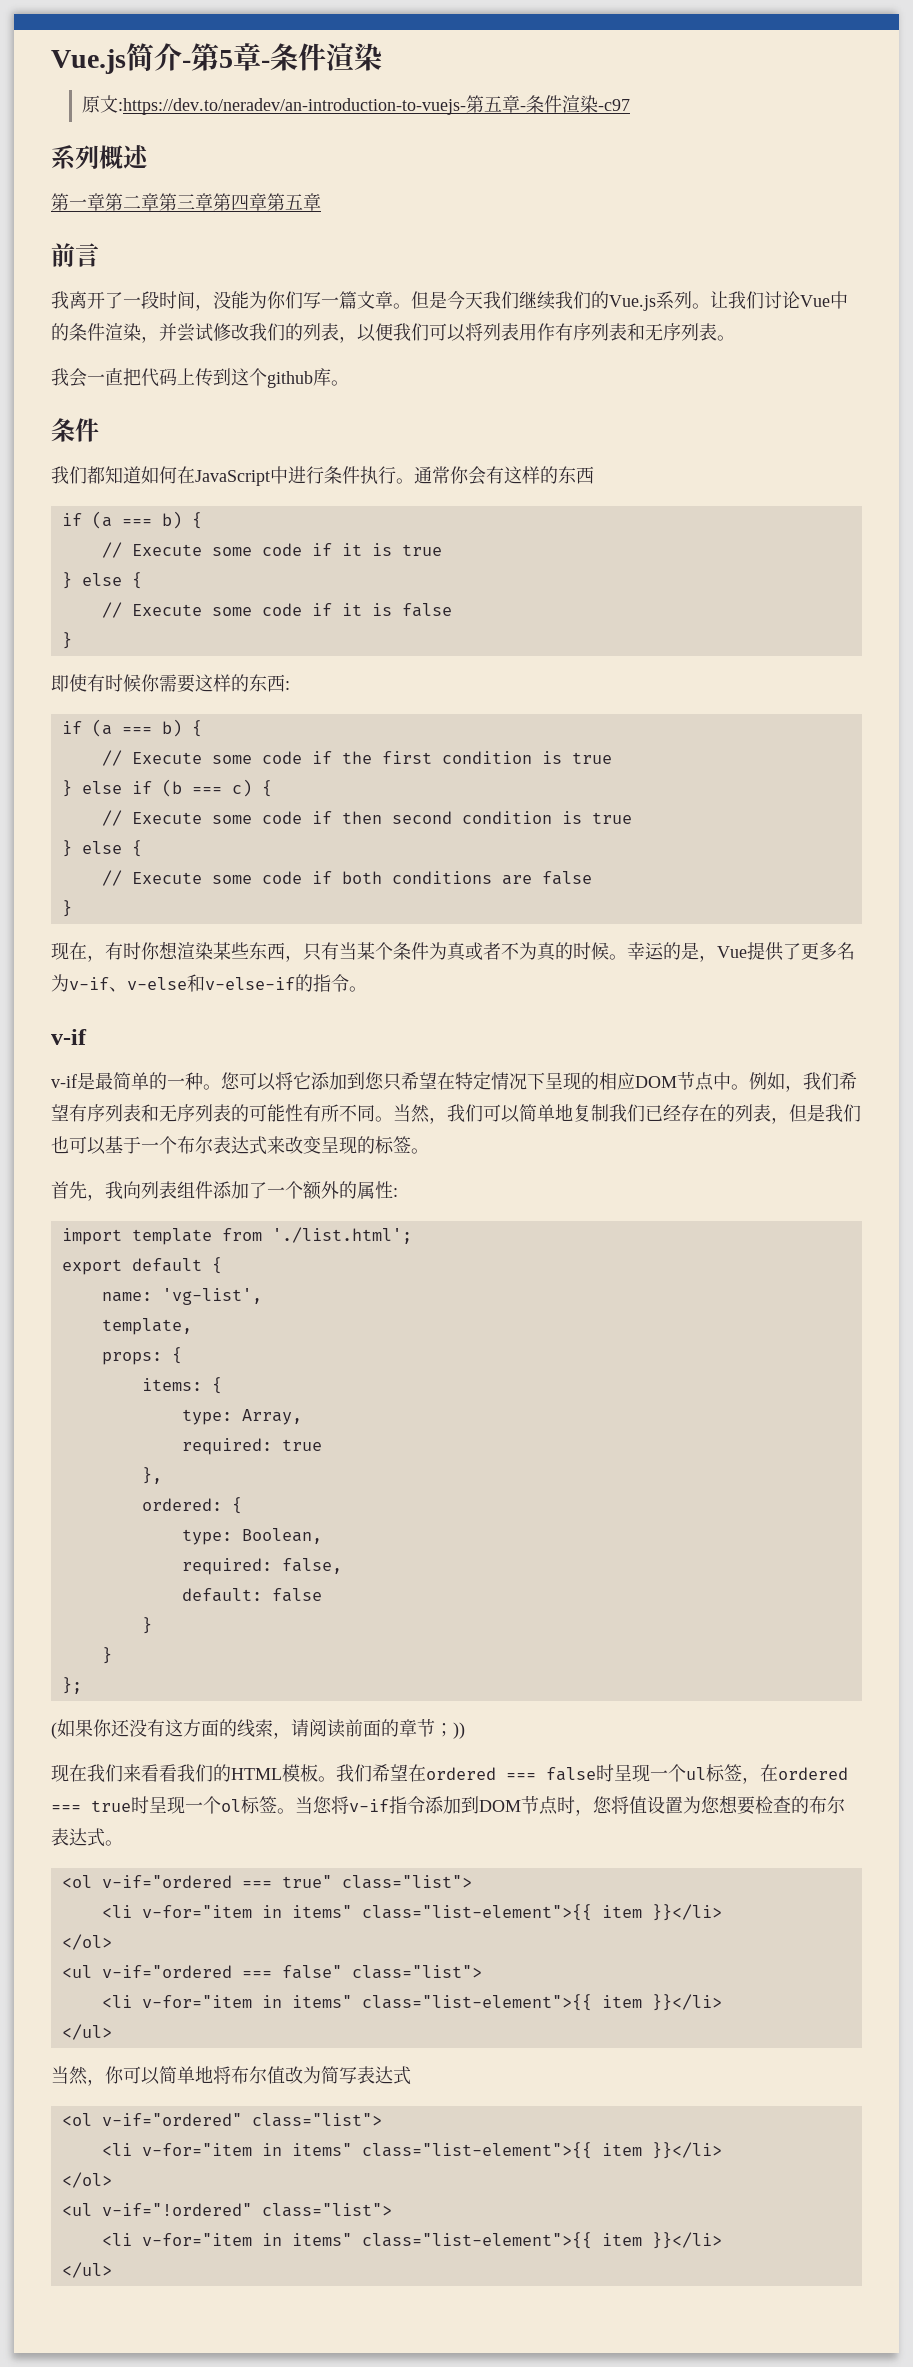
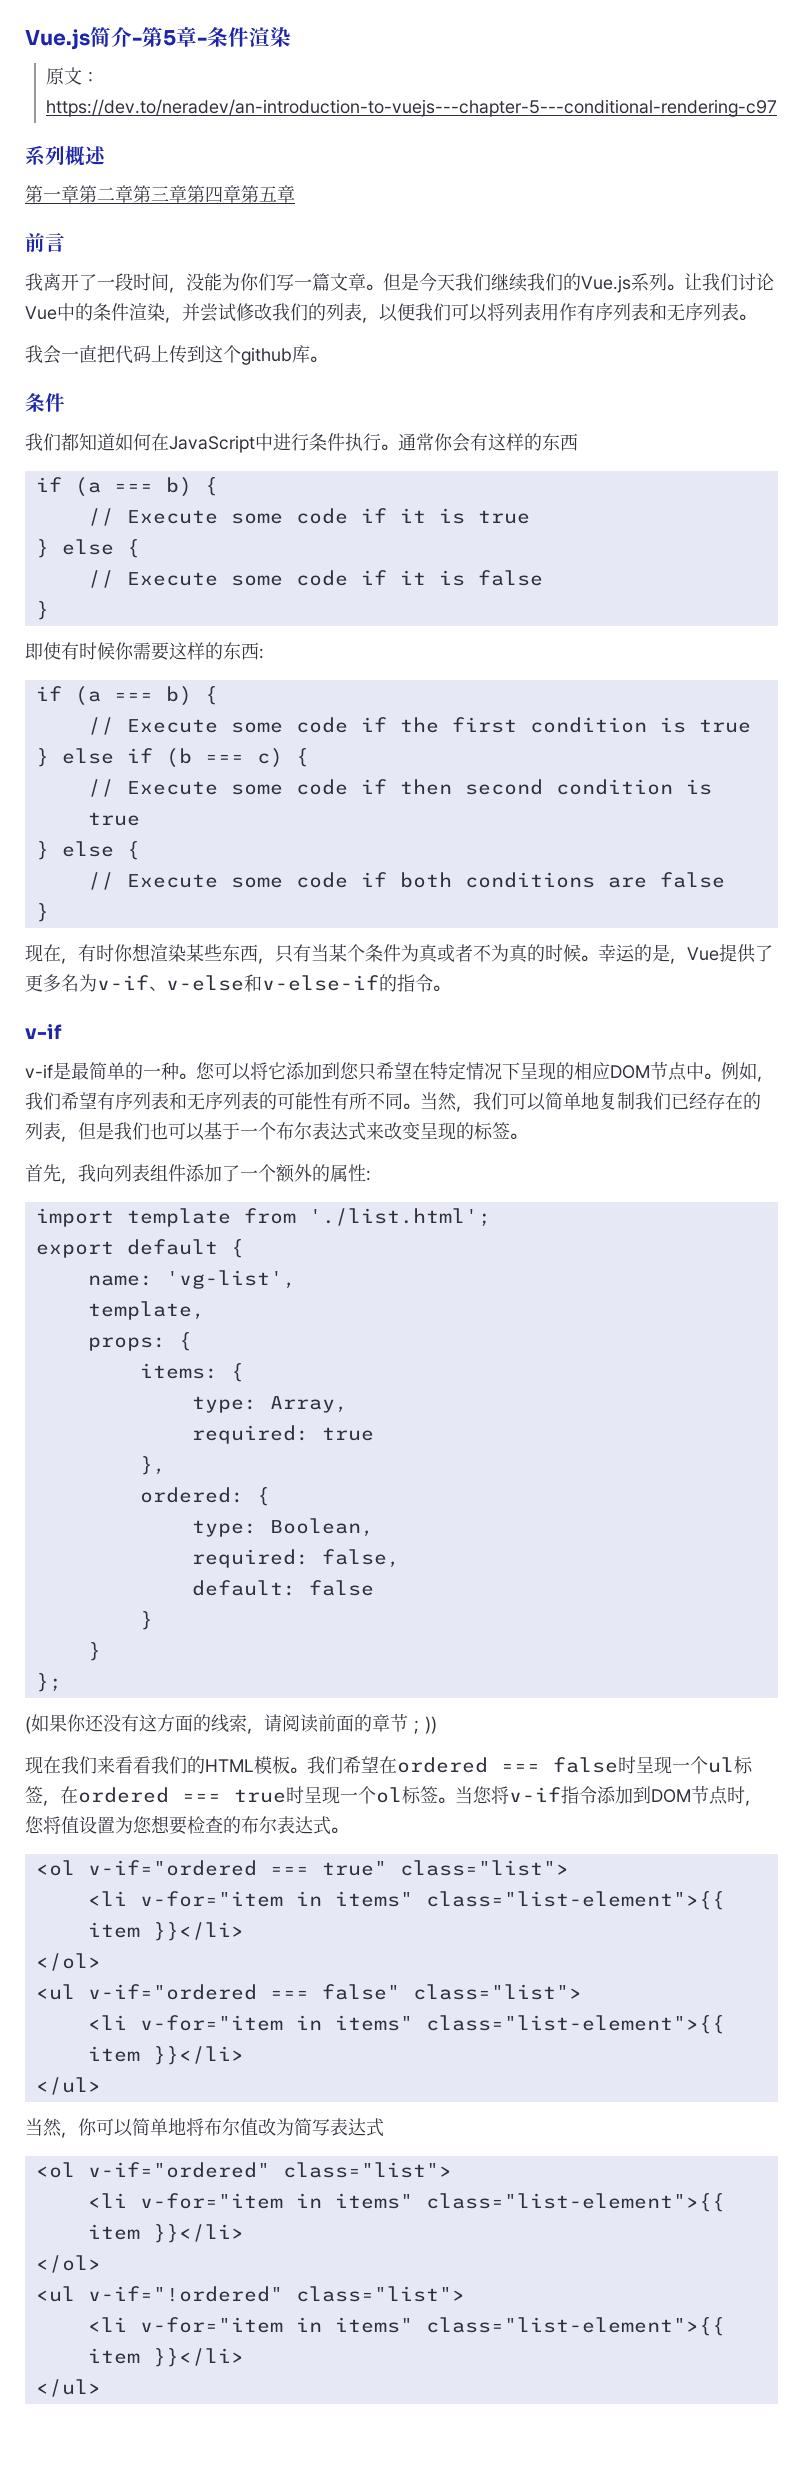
- 原文:https://dev.to/neradev/an-introduction-to-vuejs-第五章-条件渲染-c97
+ 原文：https://dev.to/neradev/an-introduction-to-vuejs---chapter-5---conditional-rendering-c97

